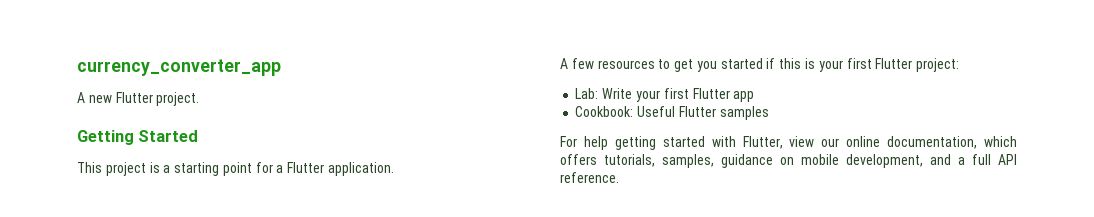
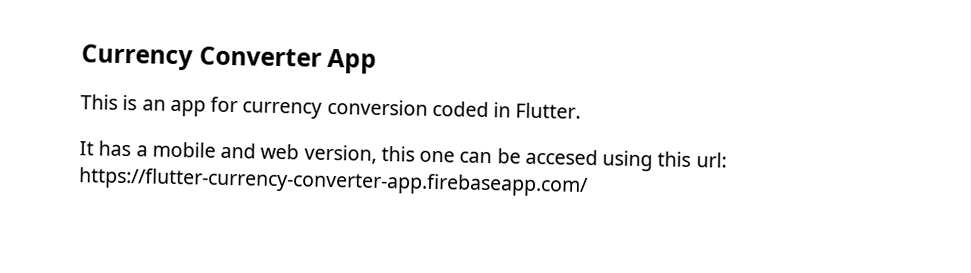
- currency_converter_app
- A new Flutter project.
- Getting Started
- This project is a starting point for a Flutter application.
- A few resources to get you started if this is your first Flutter project:
- Lab: Write your first Flutter app
- Cookbook: Useful Flutter samples
- For help getting started with Flutter, view our online documentation, which offers tutorials, samples, guidance on mobile development, and a full API reference.
+ Currency Converter App
+ This is an app for currency conversion coded in Flutter.
+ It has a mobile and web version, this one can be accesed using this url: https://flutter-currency-converter-app.firebaseapp.com/

